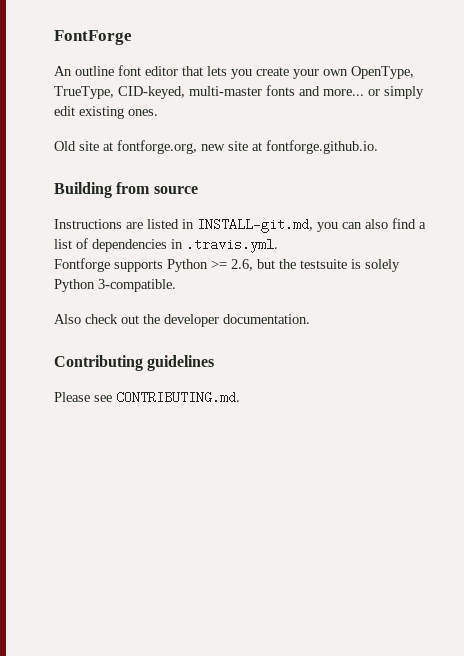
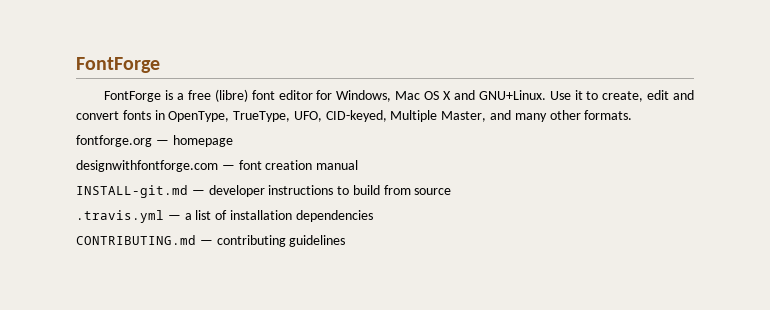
- An outline font editor that lets you create your own OpenType, TrueType, CID-keyed, multi-master fonts and more... or simply edit existing ones.
- Old site at fontforge.org, new site at fontforge.github.io.
- Building from source
- Instructions are listed in INSTALL-git.md, you can also find a list of dependencies in .travis.yml.
- Fontforge supports Python >= 2.6, but the testsuite is solely Python 3-compatible.
- Also check out the developer documentation.
- Contributing guidelines
- Please see CONTRIBUTING.md.
+ FontForge is a free (libre) font editor for Windows, Mac OS X and GNU+Linux. Use it to create, edit and convert fonts in OpenType, TrueType, UFO, CID-keyed, Multiple Master, and many other formats.
+ fontforge.org — homepage
+ designwithfontforge.com — font creation manual
+ INSTALL-git.md — developer instructions to build from source
+ .travis.yml — a list of installation dependencies
+ CONTRIBUTING.md — contributing guidelines

